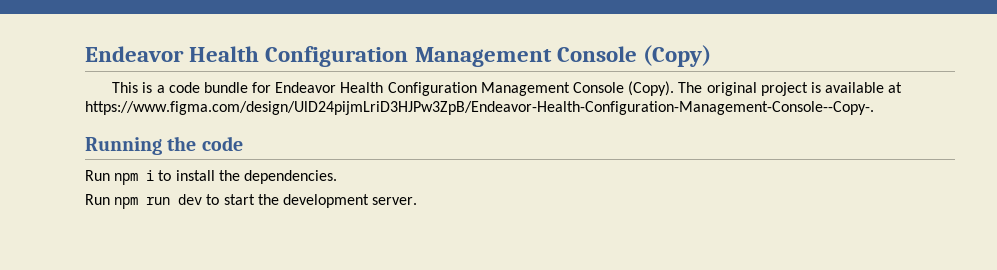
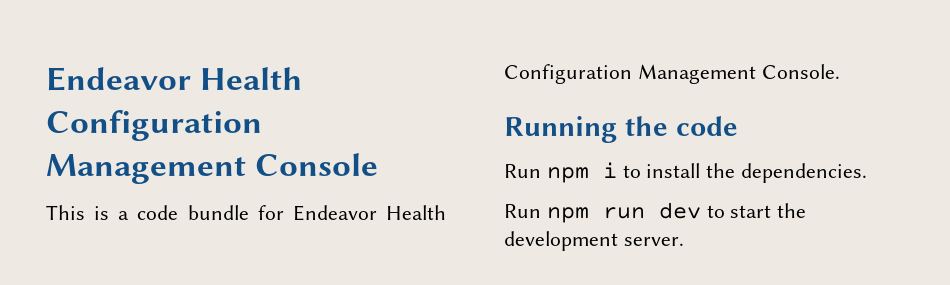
- Endeavor Health Configuration Management Console (Copy)
+ Endeavor Health Configuration Management Console
- This is a code bundle for Endeavor Health Configuration Management Console (Copy). The original project is available at https://www.figma.com/design/UlD24pijmLriD3HJPw3ZpB/Endeavor-Health-Configuration-Management-Console--Copy-.
+ This is a code bundle for Endeavor Health Configuration Management Console.

